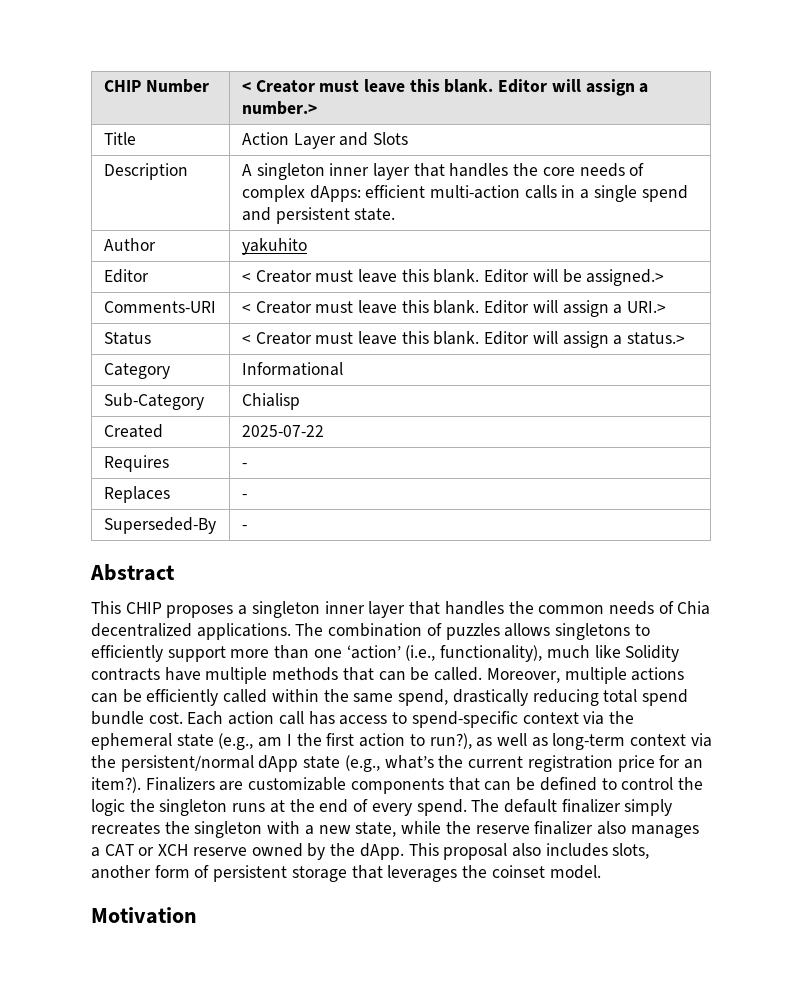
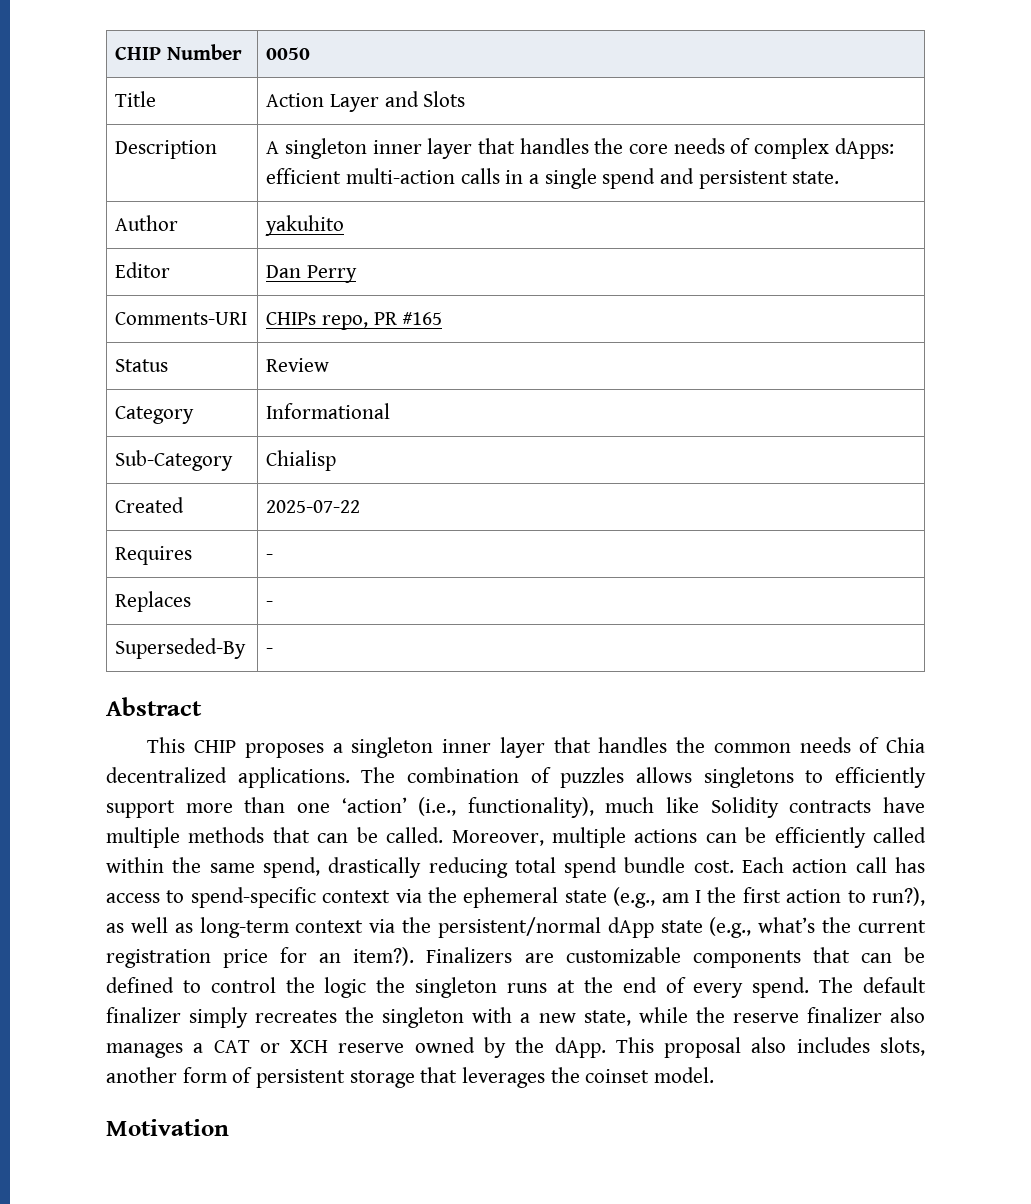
- CHIP Number | < Creator must leave this blank. Editor will assign a number.>
+ CHIP Number | 0050
- Editor | < Creator must leave this blank. Editor will be assigned.>
- Comments-URI | < Creator must leave this blank. Editor will assign a URI.>
- Status | < Creator must leave this blank. Editor will assign a status.>
+ Editor | Dan Perry
+ Comments-URI | CHIPs repo, PR #165
+ Status | Review

